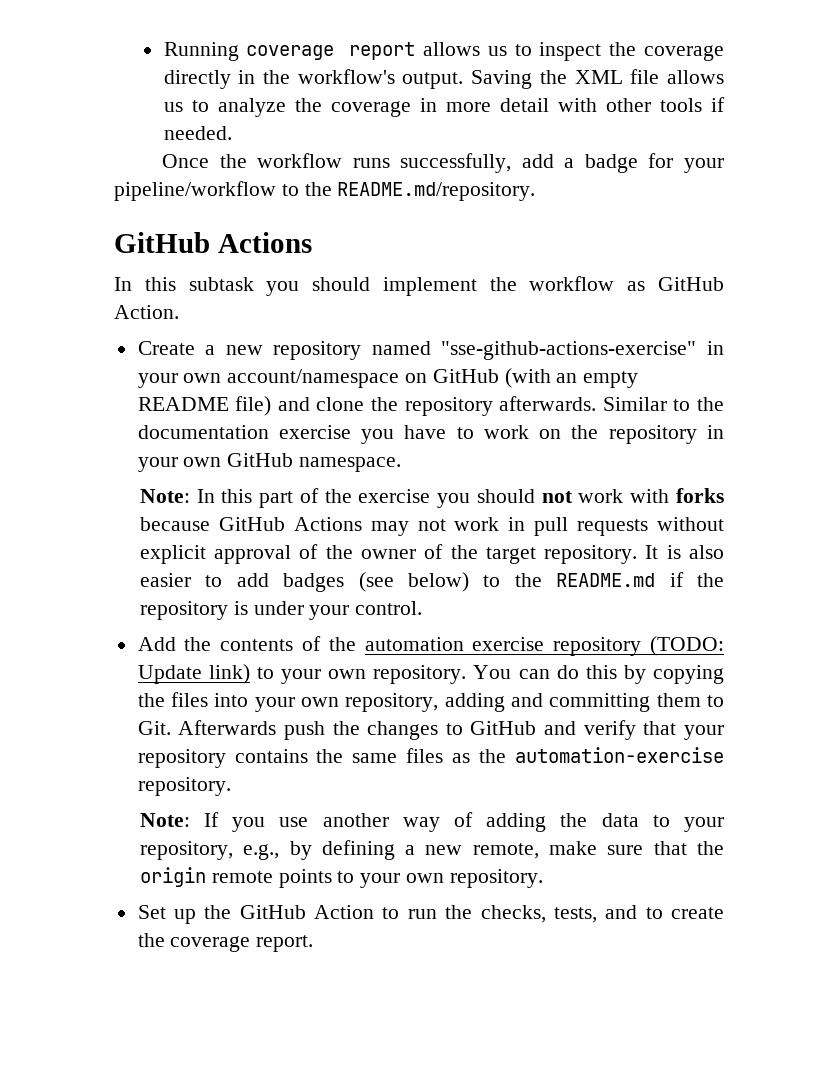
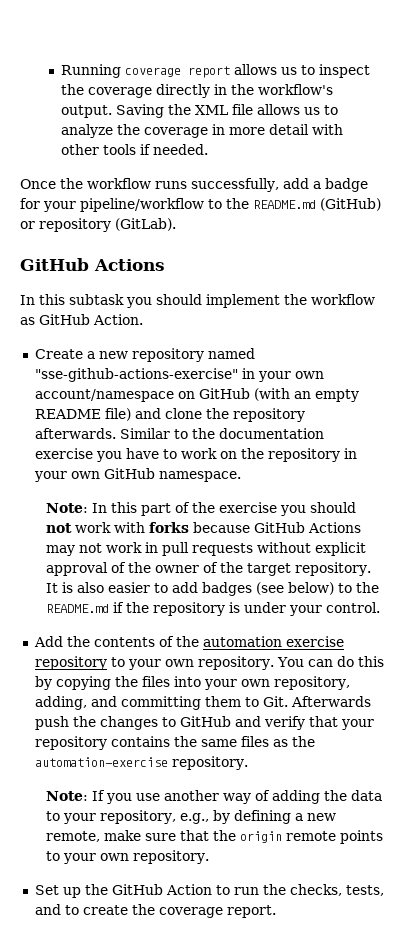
- Once the workflow runs successfully, add a badge for your pipeline/workflow to the README.md/repository.
+ Once the workflow runs successfully, add a badge for your pipeline/workflow to the README.md (GitHub) or repository (GitLab).
- Add the contents of the automation exercise repository (TODO: Update link) to your own repository.
+ Add the contents of the automation exercise repository to your own repository.
- You can do this by copying the files into your own repository, adding and committing them to Git. Afterwards push the changes to GitHub and verify that your repository contains the same files as the automation-exercise repository.
+ You can do this by copying the files into your own repository, adding, and committing them to Git. Afterwards push the changes to GitHub and verify that your repository contains the same files as the automation-exercise repository.

